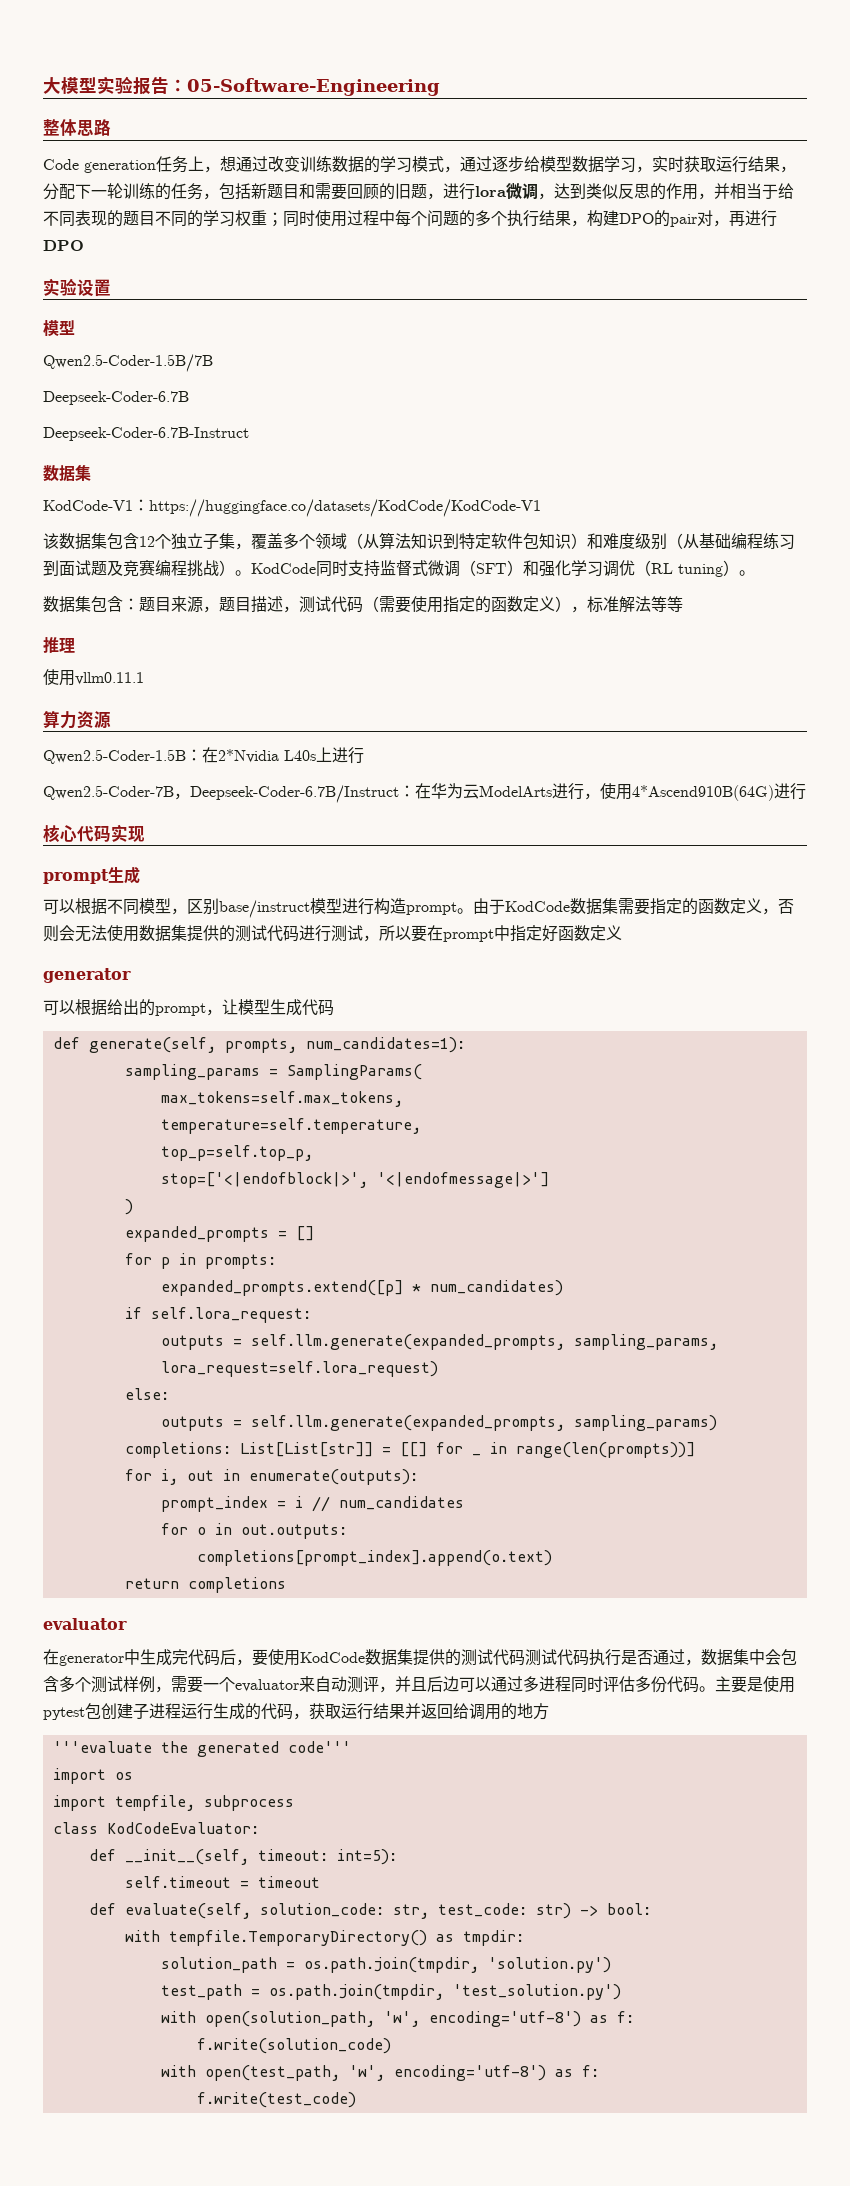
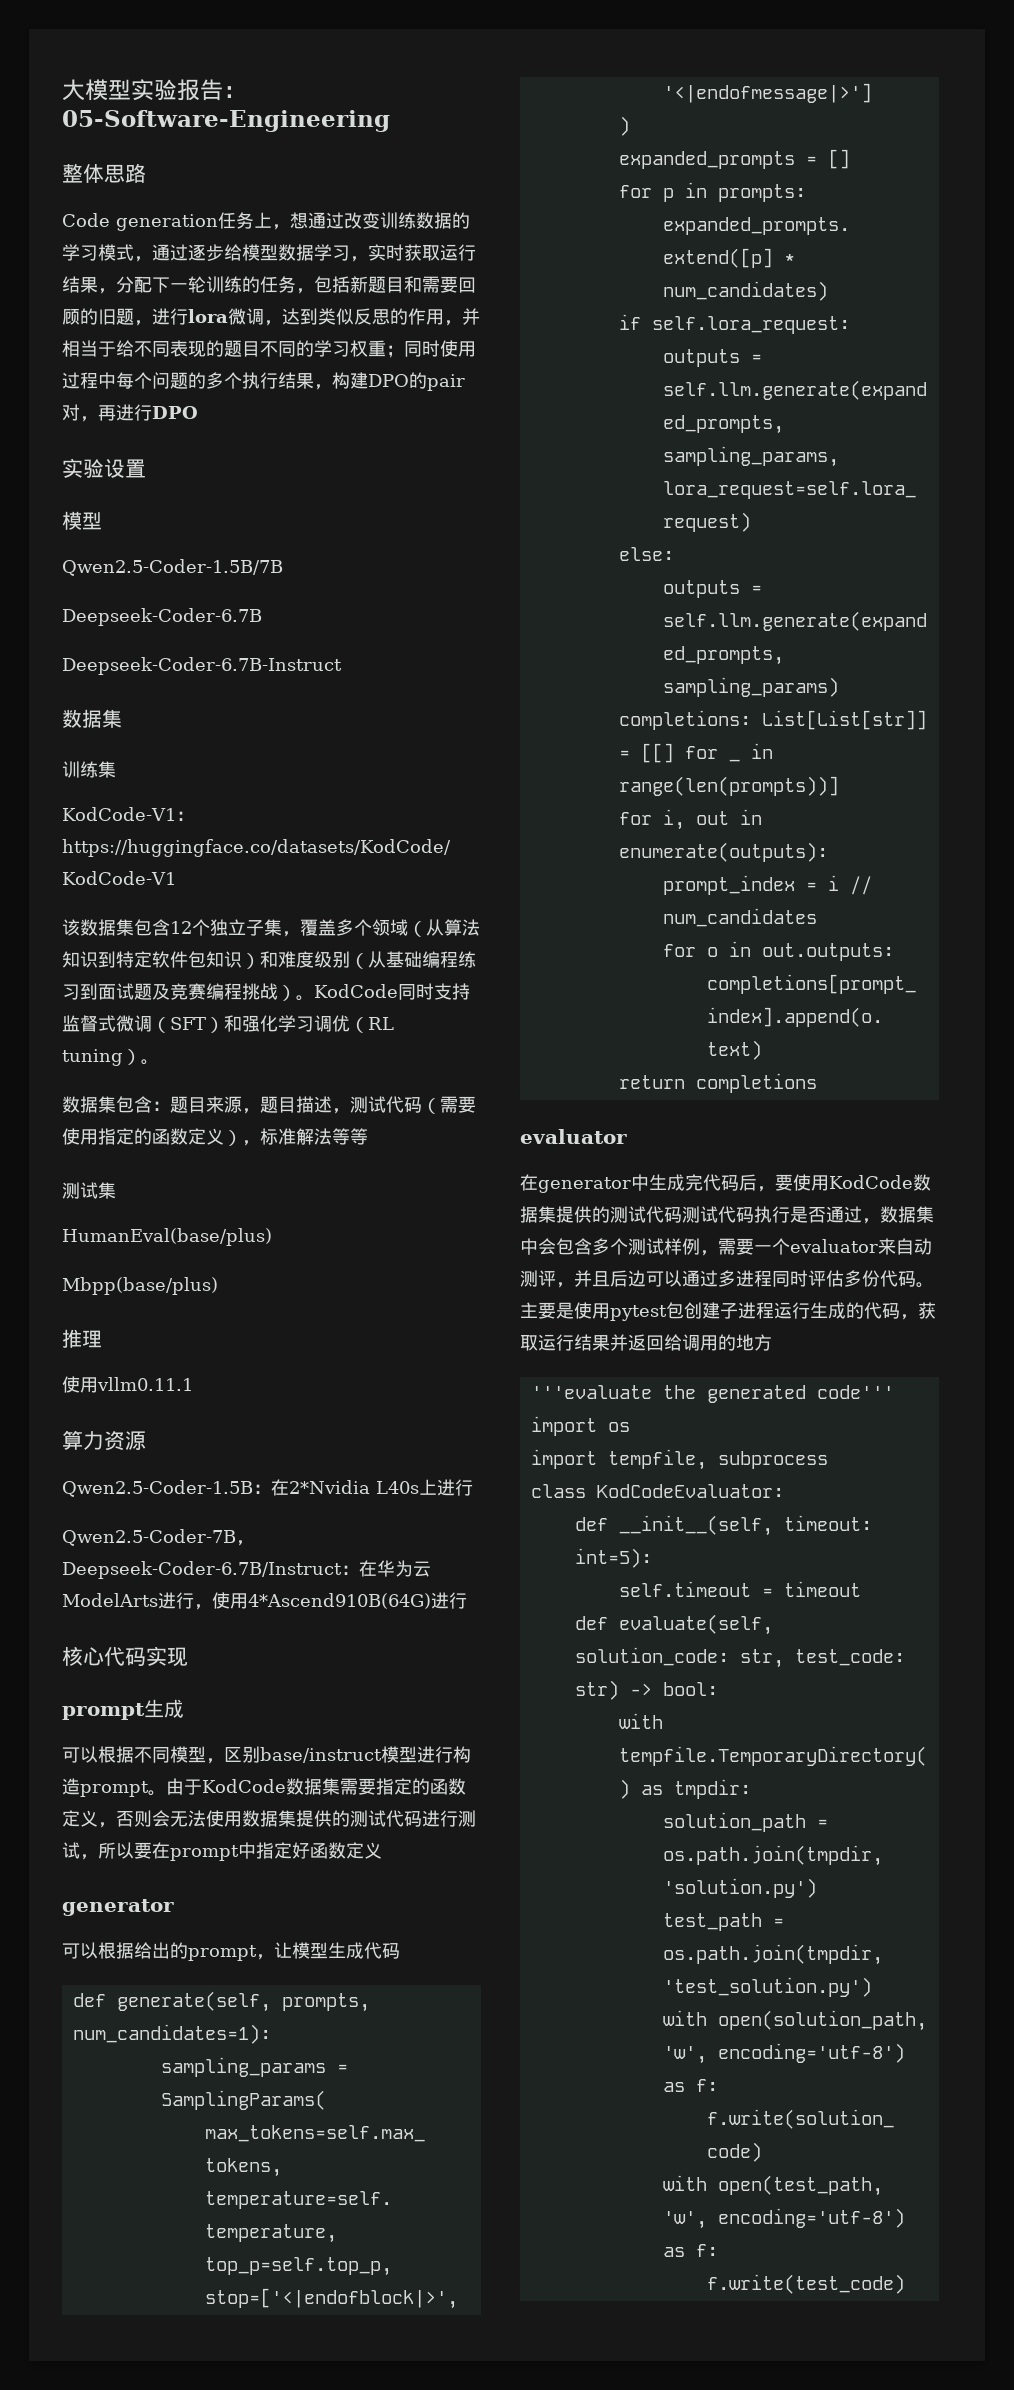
+ 训练集
+ 测试集
+ HumanEval(base/plus)
+ Mbpp(base/plus)

